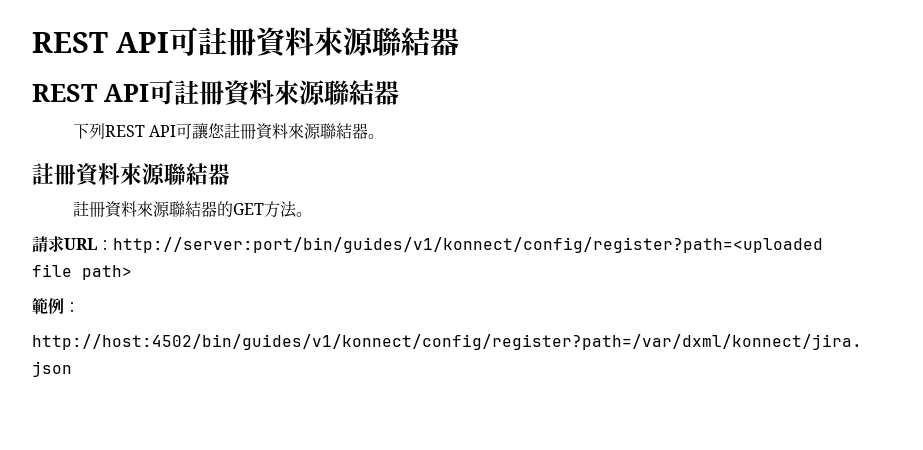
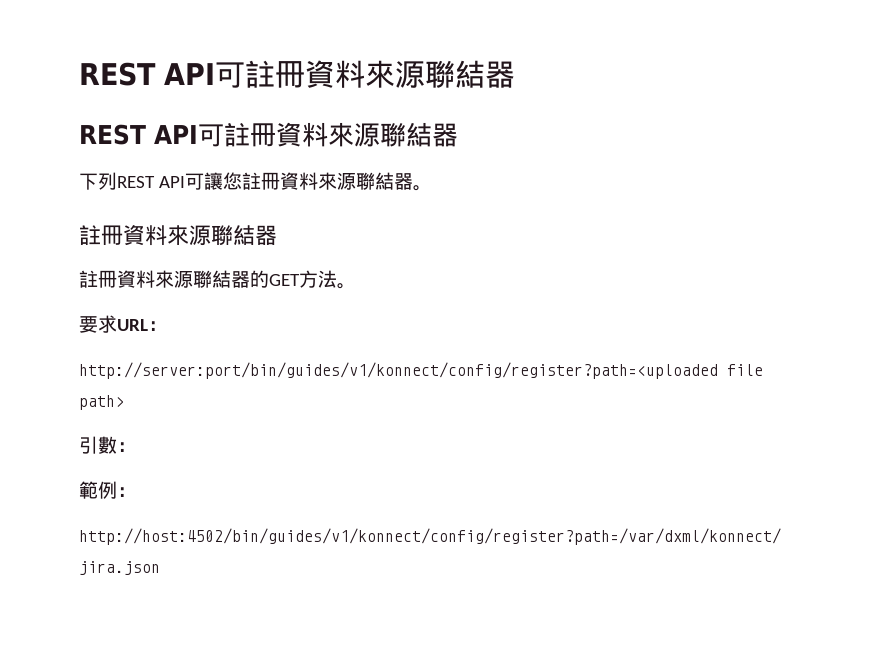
- 請求URL：http://server:port/bin/guides/v1/konnect/config/register?path=<uploaded file path>
+ 要求URL：
+ http://server:port/bin/guides/v1/konnect/config/register?path=<uploaded file path>
+ 引數：

